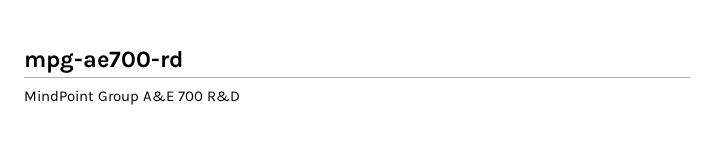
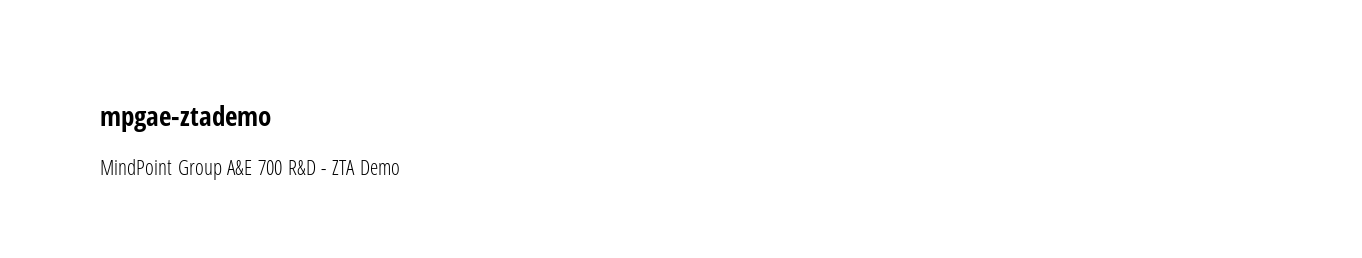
- mpg-ae700-rd
+ mpgae-ztademo
- MindPoint Group A&E 700 R&D
+ MindPoint Group A&E 700 R&D - ZTA Demo

